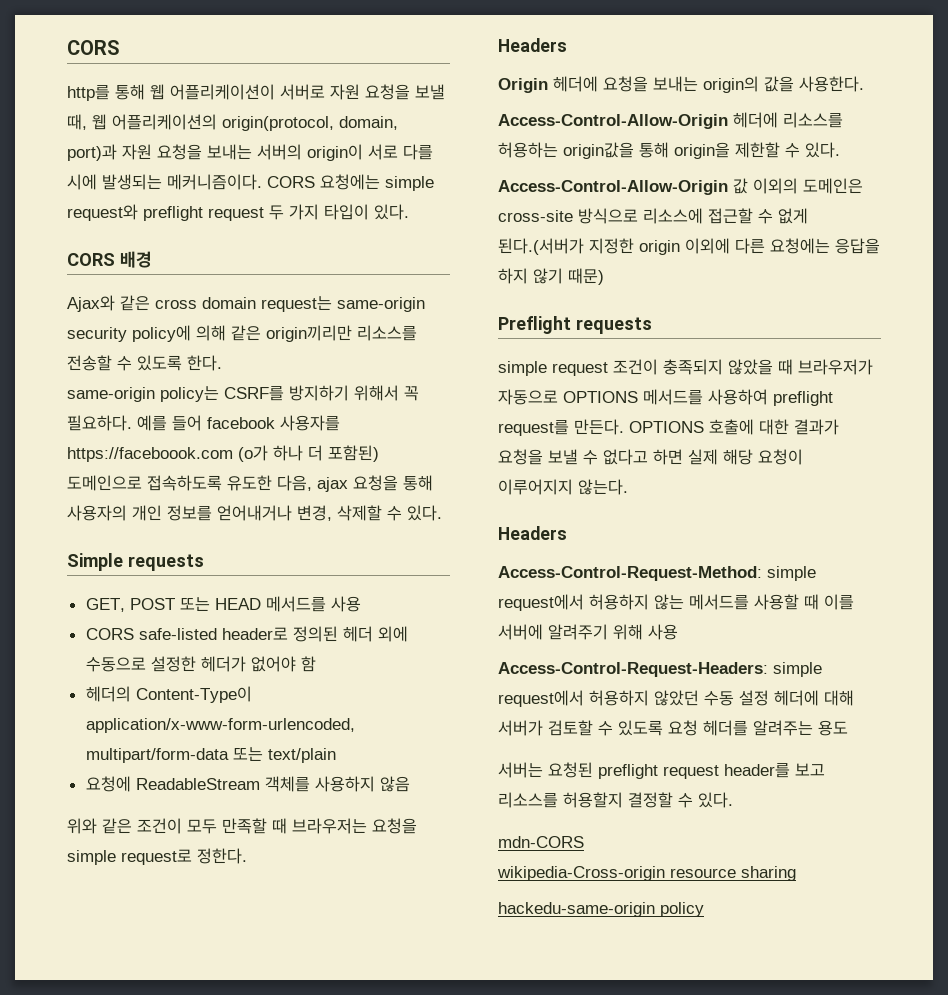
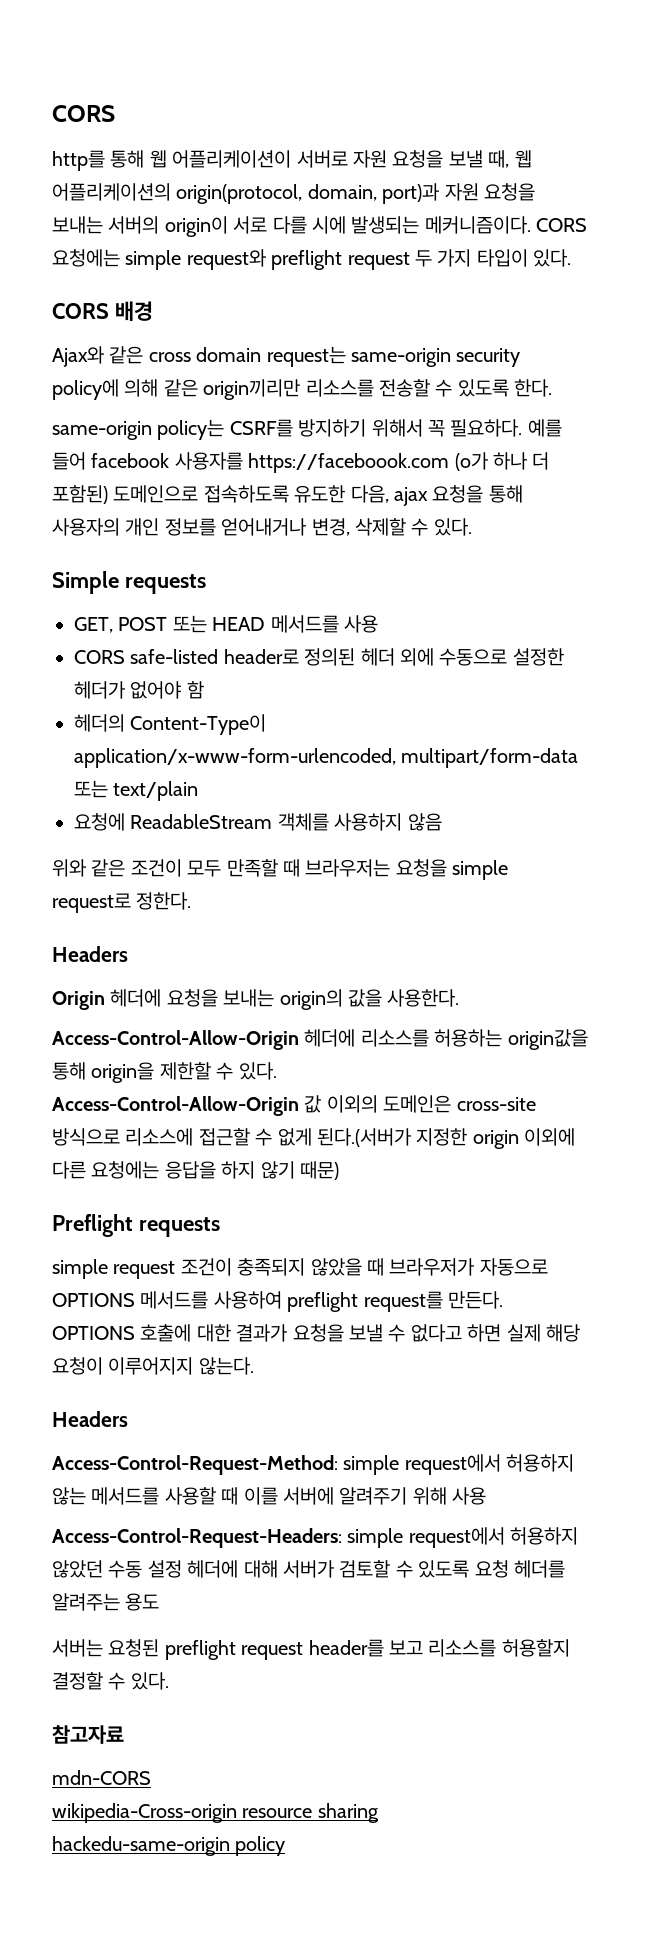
+ 참고자료

